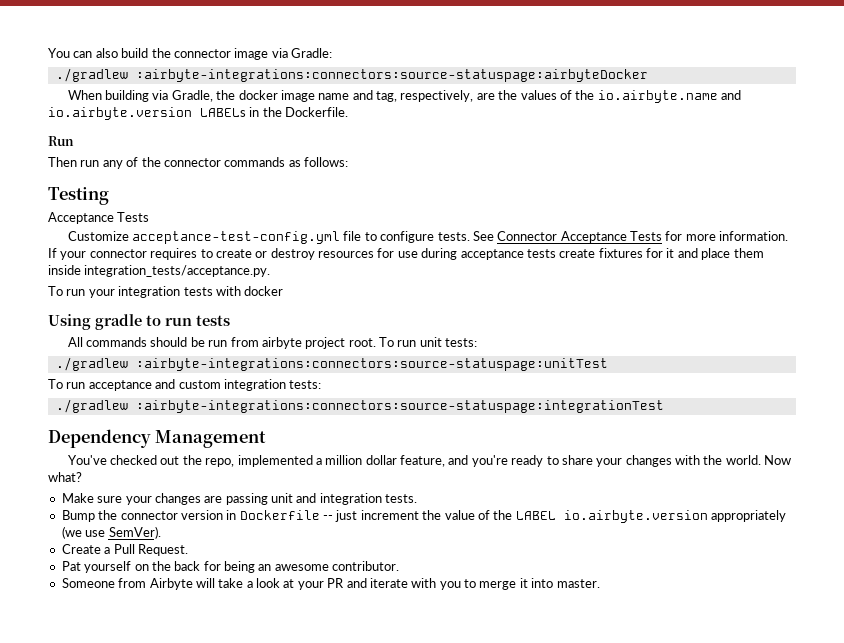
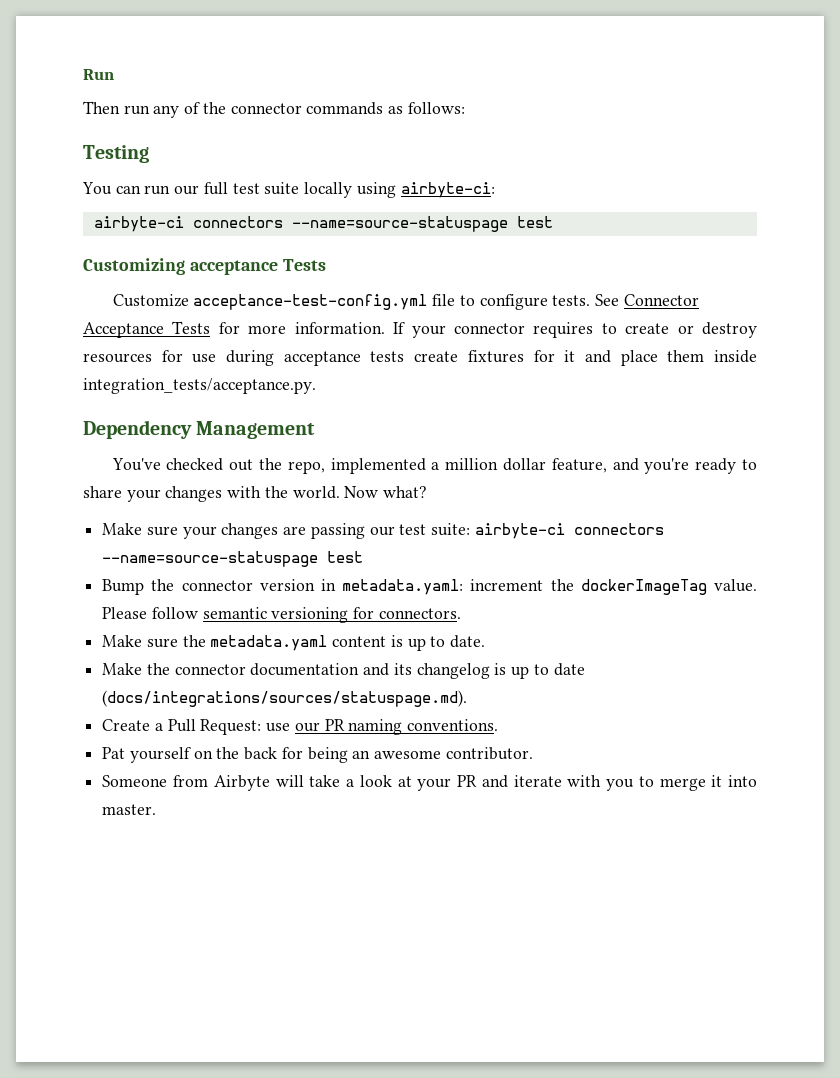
- You can also build the connector image via Gradle:
- ./gradlew :airbyte-integrations:connectors:source-statuspage:airbyteDocker
- When building via Gradle, the docker image name and tag, respectively, are the values of the io.airbyte.name and io.airbyte.version LABELs in the Dockerfile.
  Testing
- Acceptance Tests
+ You can run our full test suite locally using airbyte-ci:
+ airbyte-ci connectors --name=source-statuspage test
+ Customizing acceptance Tests
- To run your integration tests with docker
- Using gradle to run tests
- All commands should be run from airbyte project root. To run unit tests:
- ./gradlew :airbyte-integrations:connectors:source-statuspage:unitTest
- To run acceptance and custom integration tests:
- ./gradlew :airbyte-integrations:connectors:source-statuspage:integrationTest
- Make sure your changes are passing unit and integration tests.
+ Make sure your changes are passing our test suite: airbyte-ci connectors --name=source-statuspage test
- Bump the connector version in Dockerfile -- just increment the value of the LABEL io.airbyte.version appropriately (we use SemVer).
- Create a Pull Request.
+ Bump the connector version in metadata.yaml: increment the dockerImageTag value. Please follow semantic versioning for connectors.
+ Make sure the metadata.yaml content is up to date.
+ Make the connector documentation and its changelog is up to date (docs/integrations/sources/statuspage.md).
+ Create a Pull Request: use our PR naming conventions.

